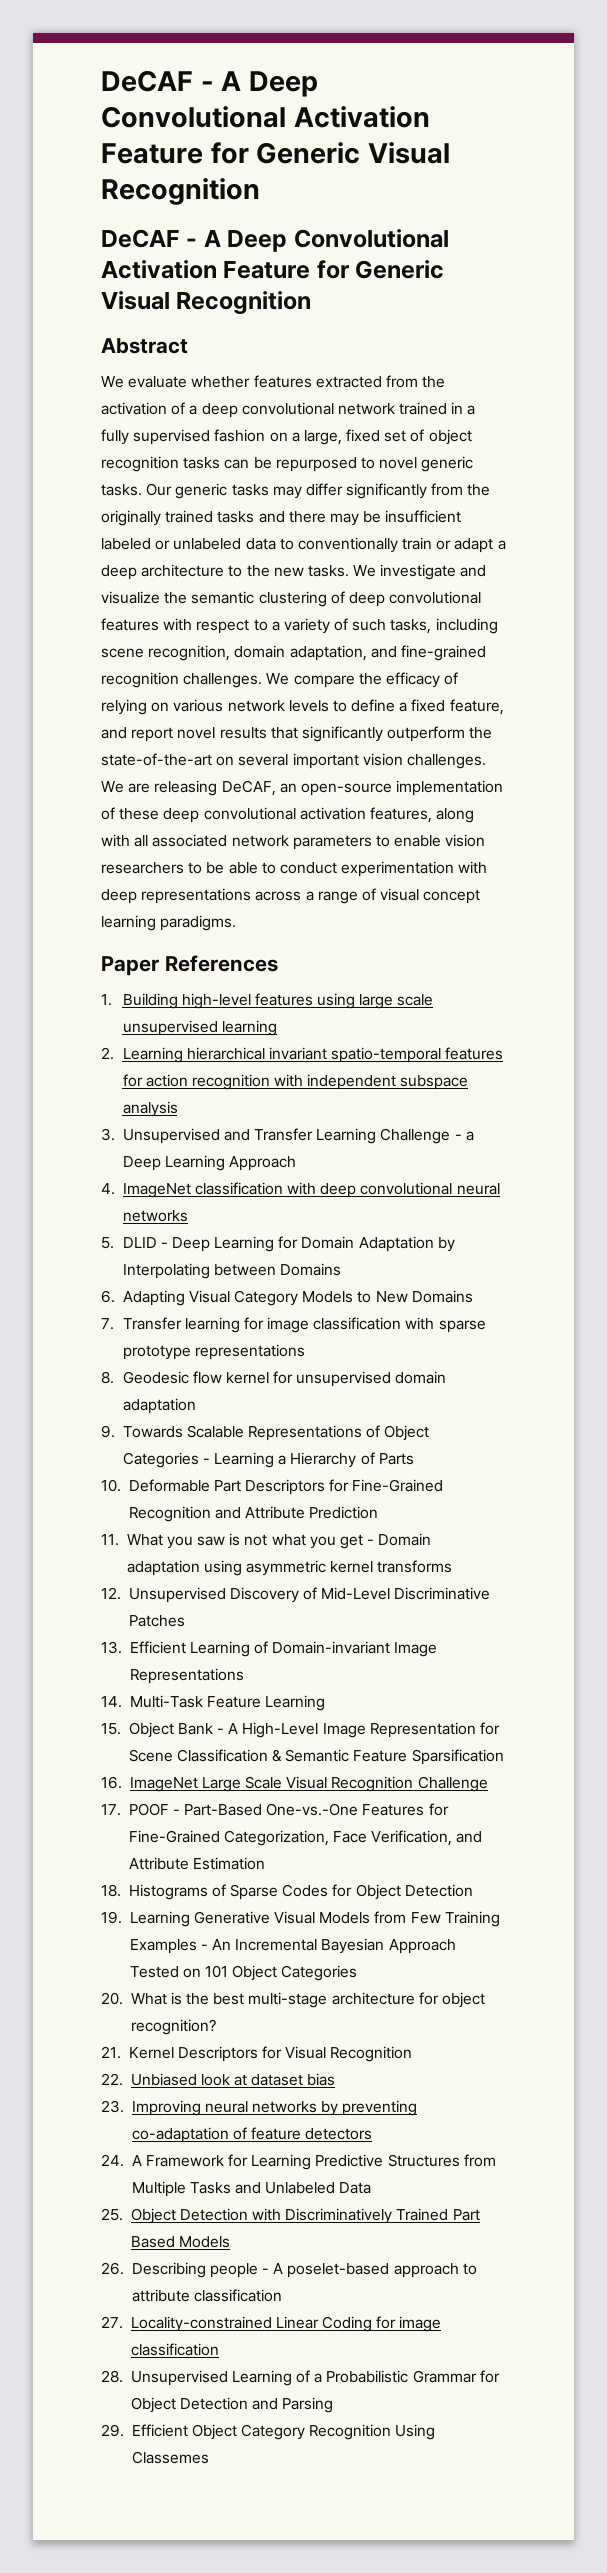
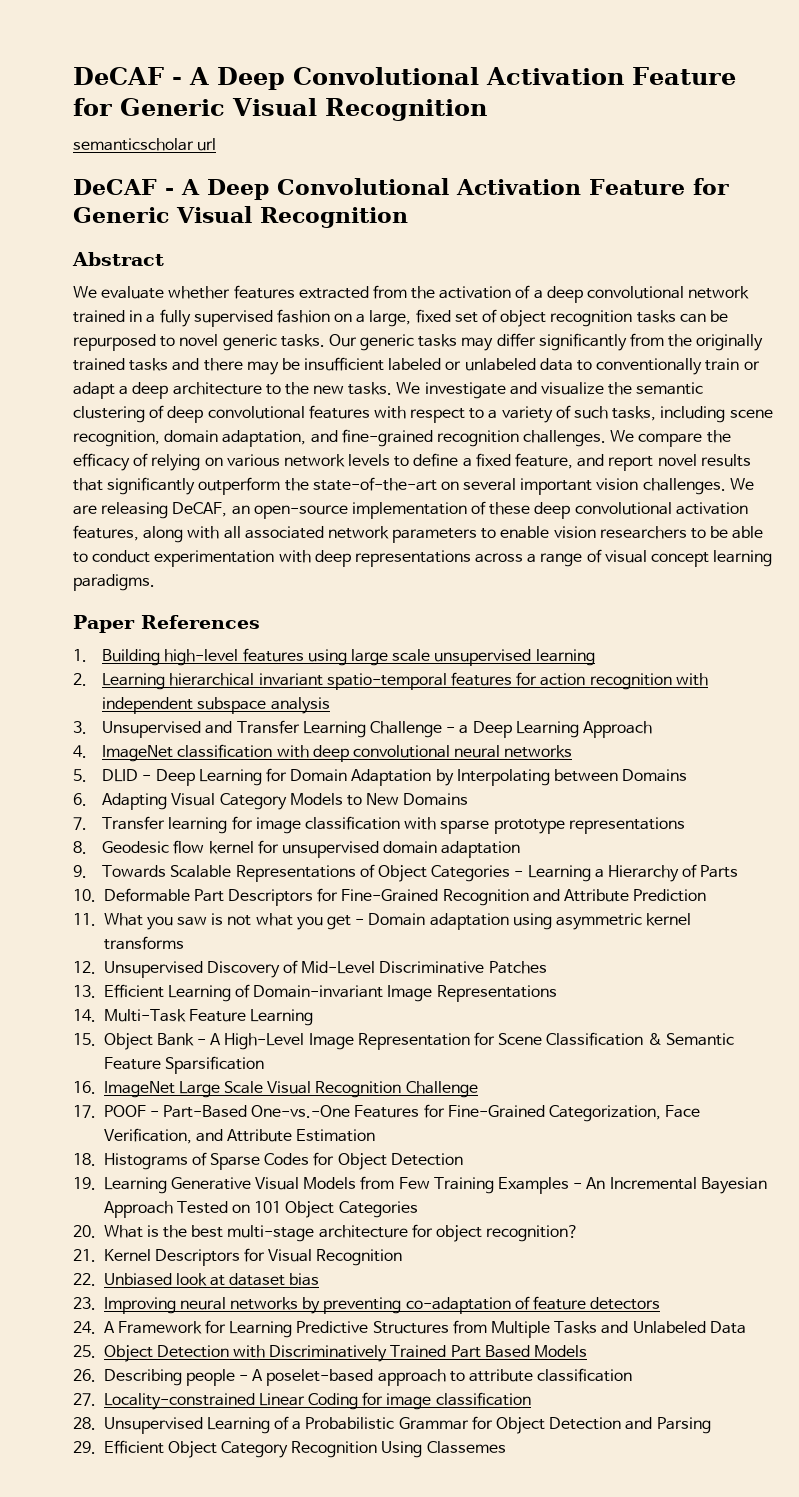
+ semanticscholar url

